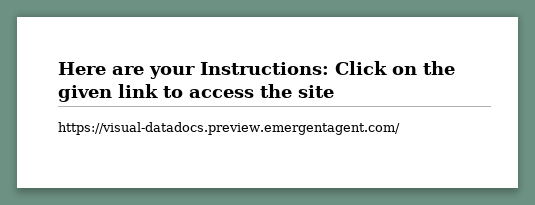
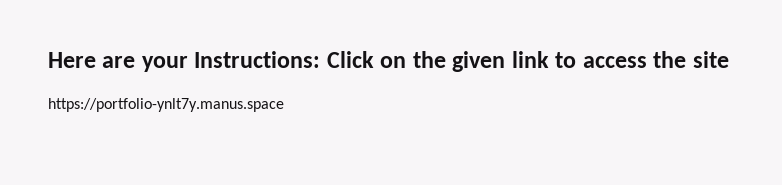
- https://visual-datadocs.preview.emergentagent.com/
+ https://portfolio-ynlt7y.manus.space

